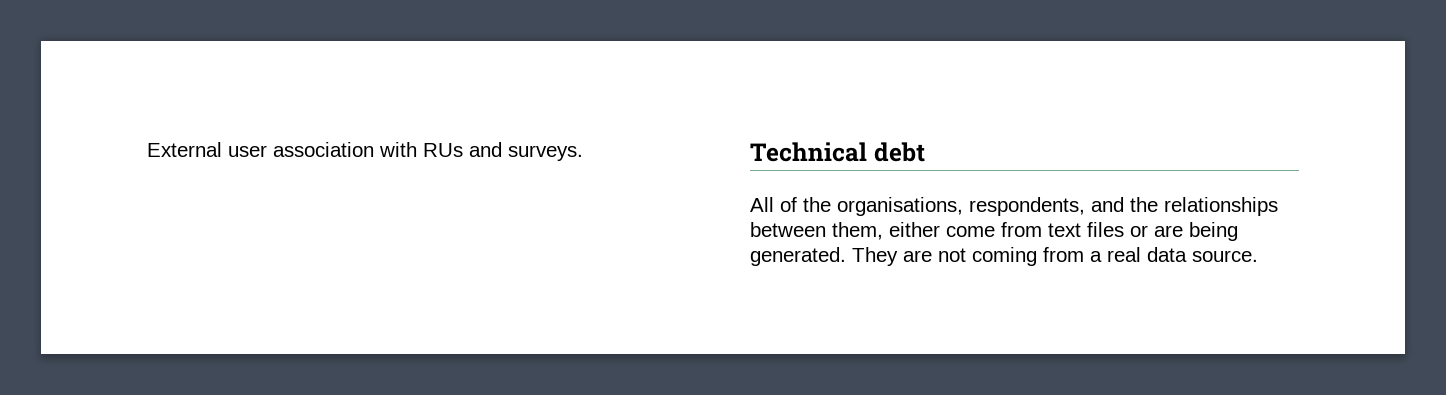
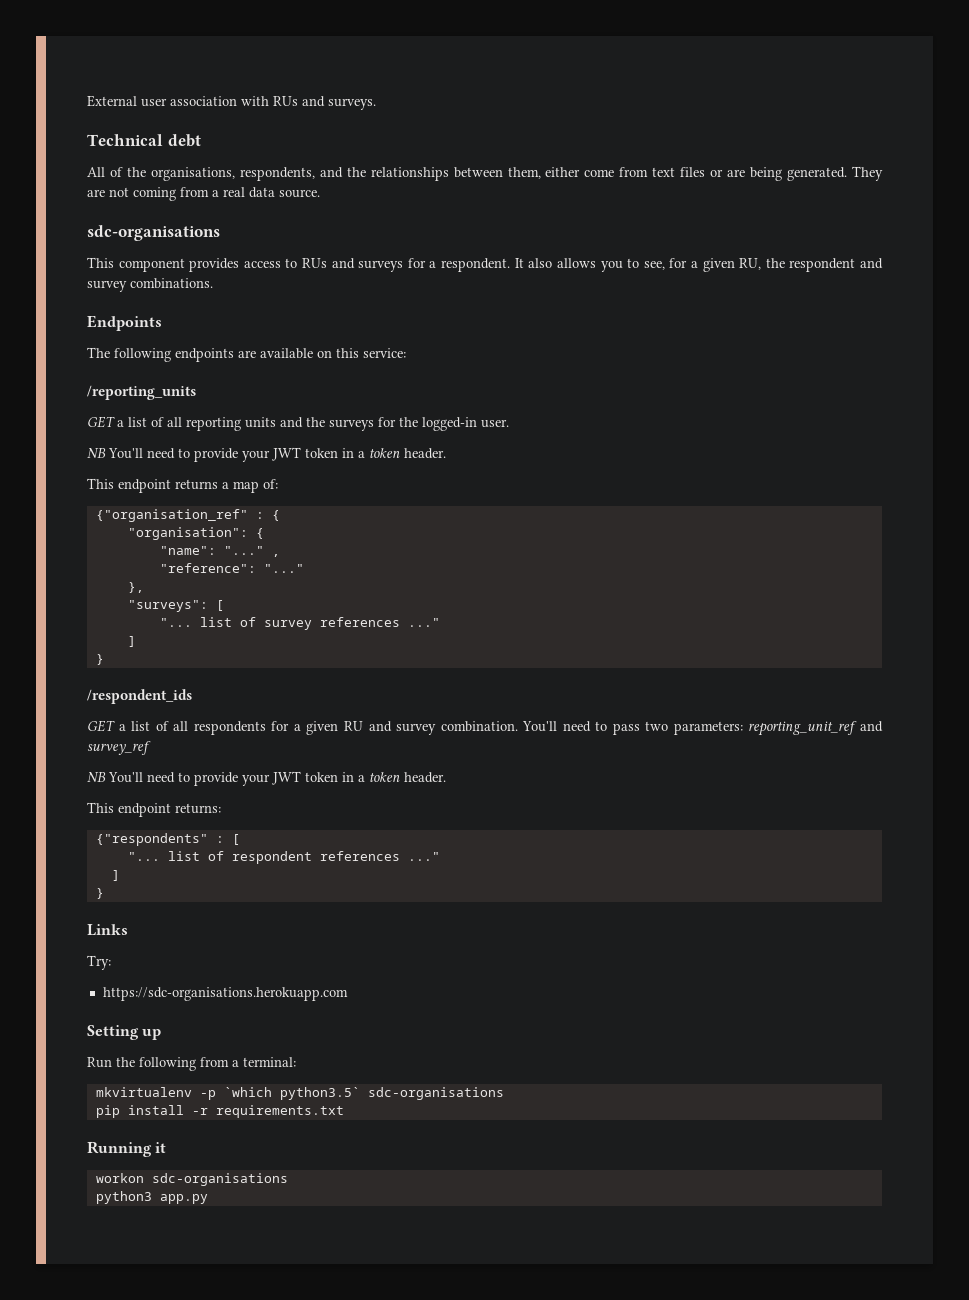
  They are not coming from a real data source.
+ sdc-organisations
+ This component provides access to RUs and surveys for a respondent. It also allows you to see, for a given RU, the respondent and survey combinations.
+ Endpoints
+ The following endpoints are available on this service:
+ /reporting_units
+ GET a list of all reporting units and the surveys for the logged-in user.
+ NB You'll need to provide your JWT token in a token header.
+ This endpoint returns a map of:
+ {"organisation_ref" : {
+ "organisation": {
+ "name": "..." ,
+ "reference": "..."
+ },
+ "surveys": [
+ "... list of survey references ..."
+ ]
+ }
+ /respondent_ids
+ GET a list of all respondents for a given RU and survey combination. You'll need to pass two parameters: reporting_unit_ref and survey_ref
+ NB You'll need to provide your JWT token in a token header.
+ This endpoint returns:
+ {"respondents" : [
+ "... list of respondent references ..."
+ ]
+ }
+ Links
+ Try:
+ https://sdc-organisations.herokuapp.com
+ Setting up
+ Run the following from a terminal:
+ mkvirtualenv -p `which python3.5` sdc-organisations
+ pip install -r requirements.txt
+ Running it
+ workon sdc-organisations
+ python3 app.py

